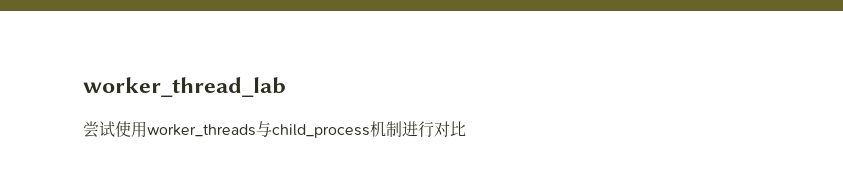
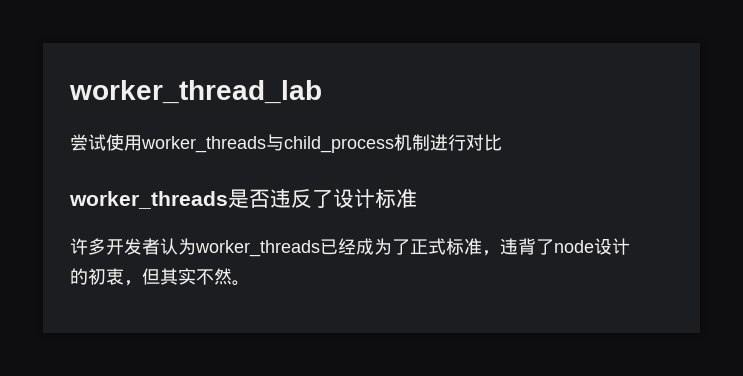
+ worker_threads是否违反了设计标准
+ 许多开发者认为worker_threads已经成为了正式标准，违背了node设计的初衷，但其实不然。

